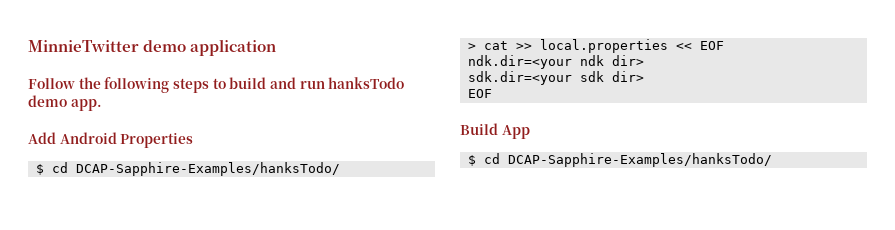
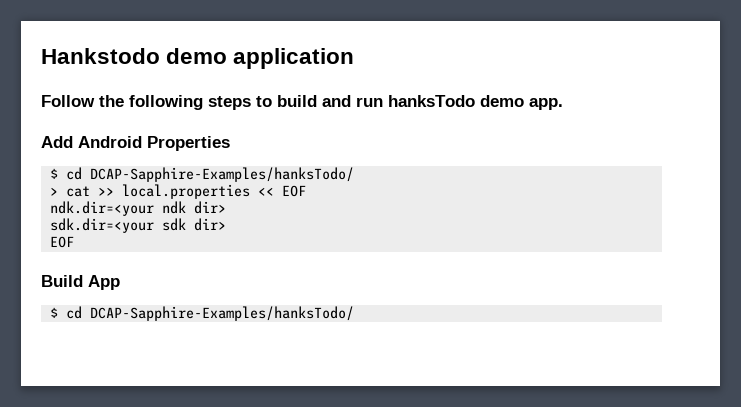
- MinnieTwitter demo application
+ Hankstodo demo application

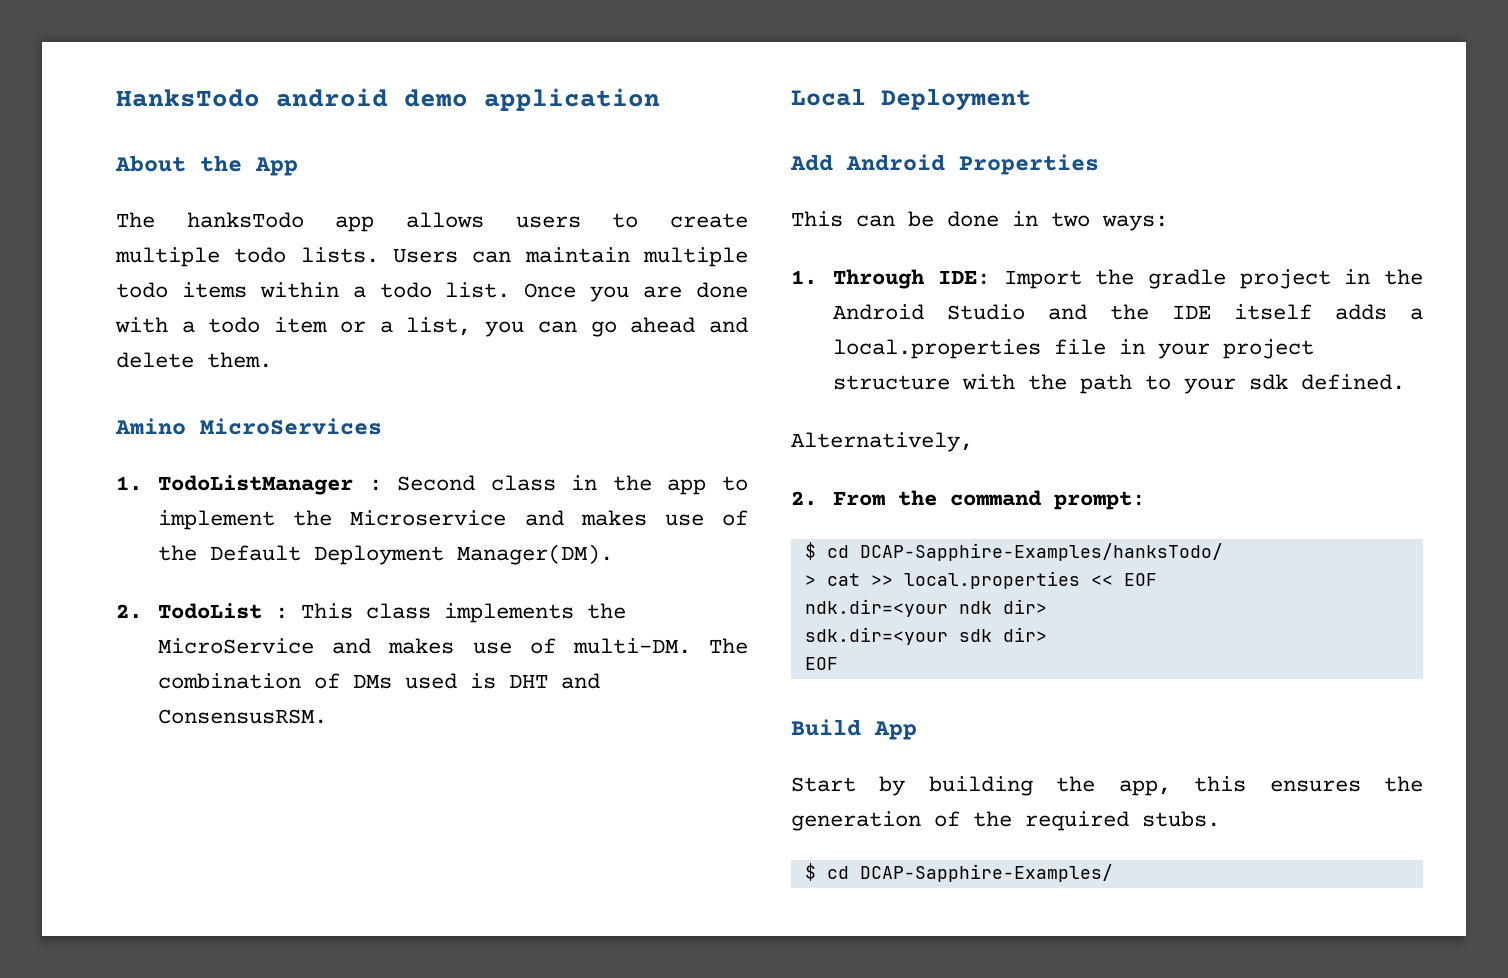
- Hankstodo demo application
+ HanksTodo android demo application
- Follow the following steps to build and run hanksTodo demo app.
+ About the App
+ The hanksTodo app allows users to create multiple todo lists. Users can maintain multiple todo items within a todo list. Once you are done with a todo item or a list, you can go ahead and delete them.
+ Amino MicroServices
+ 1. TodoListManager : Second class in the app to implement the Microservice and makes use of the Default Deployment Manager(DM).
+ 2. TodoList : This class implements the MicroService and makes use of multi-DM. The combination of DMs used is DHT and ConsensusRSM.
+ Local Deployment
  Add Android Properties
+ This can be done in two ways:
+ 1. Through IDE: Import the gradle project in the Android Studio and the IDE itself adds a local.properties file in your project structure with the path to your sdk defined.
+ Alternatively,
+ 2. From the command prompt:
  Build App
- $ cd DCAP-Sapphire-Examples/hanksTodo/
+ Start by building the app, this ensures the generation of the required stubs.
+ $ cd DCAP-Sapphire-Examples/

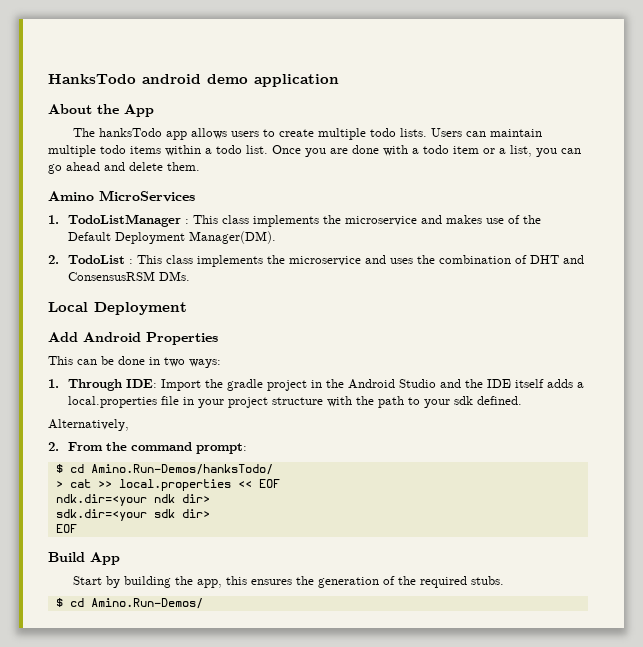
- 1. TodoListManager : Second class in the app to implement the Microservice and makes use of the Default Deployment Manager(DM).
+ 1. TodoListManager : This class implements the microservice and makes use of the Default Deployment Manager(DM).
- 2. TodoList : This class implements the MicroService and makes use of multi-DM. The combination of DMs used is DHT and ConsensusRSM.
+ 2. TodoList : This class implements the microservice and uses the combination of DHT and ConsensusRSM DMs.
- $ cd DCAP-Sapphire-Examples/hanksTodo/
+ $ cd Amino.Run-Demos/hanksTodo/
- $ cd DCAP-Sapphire-Examples/
+ $ cd Amino.Run-Demos/

